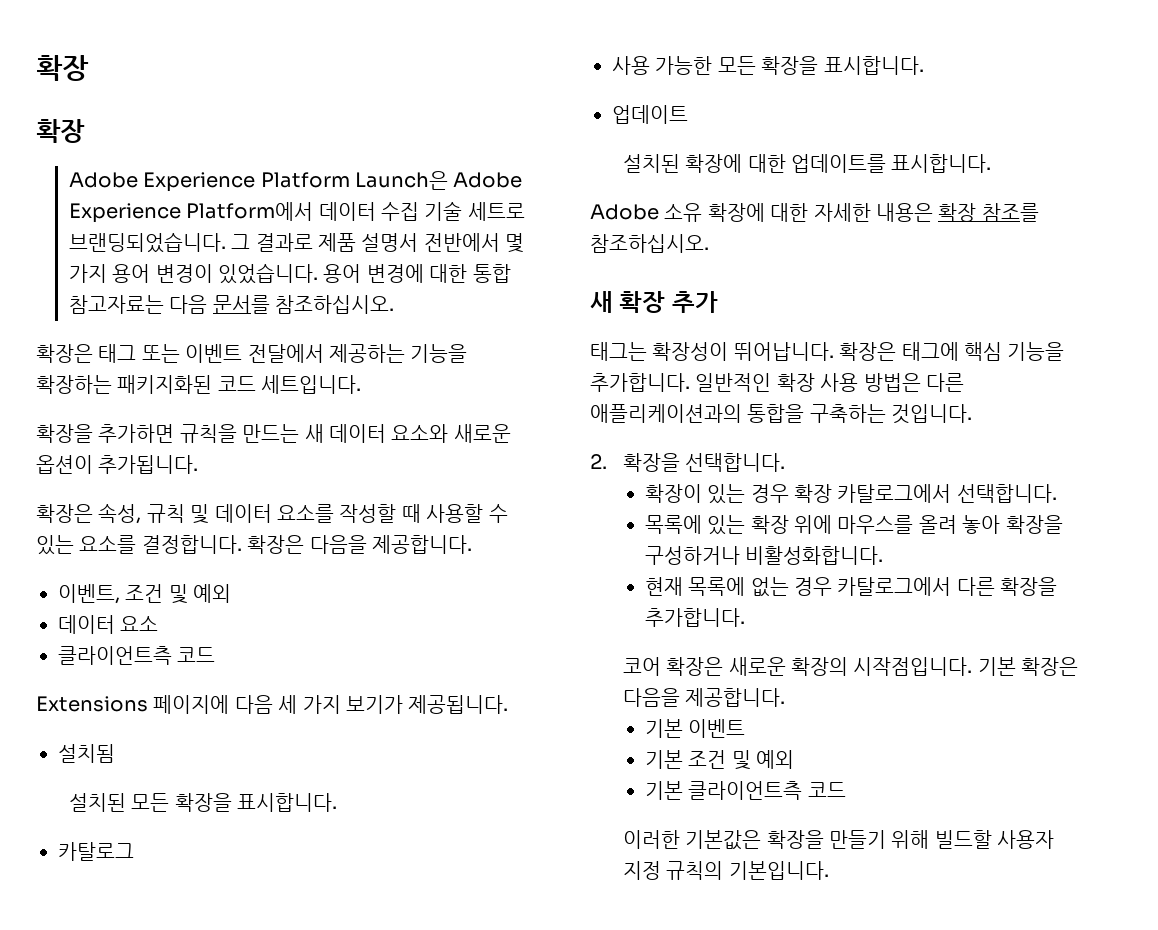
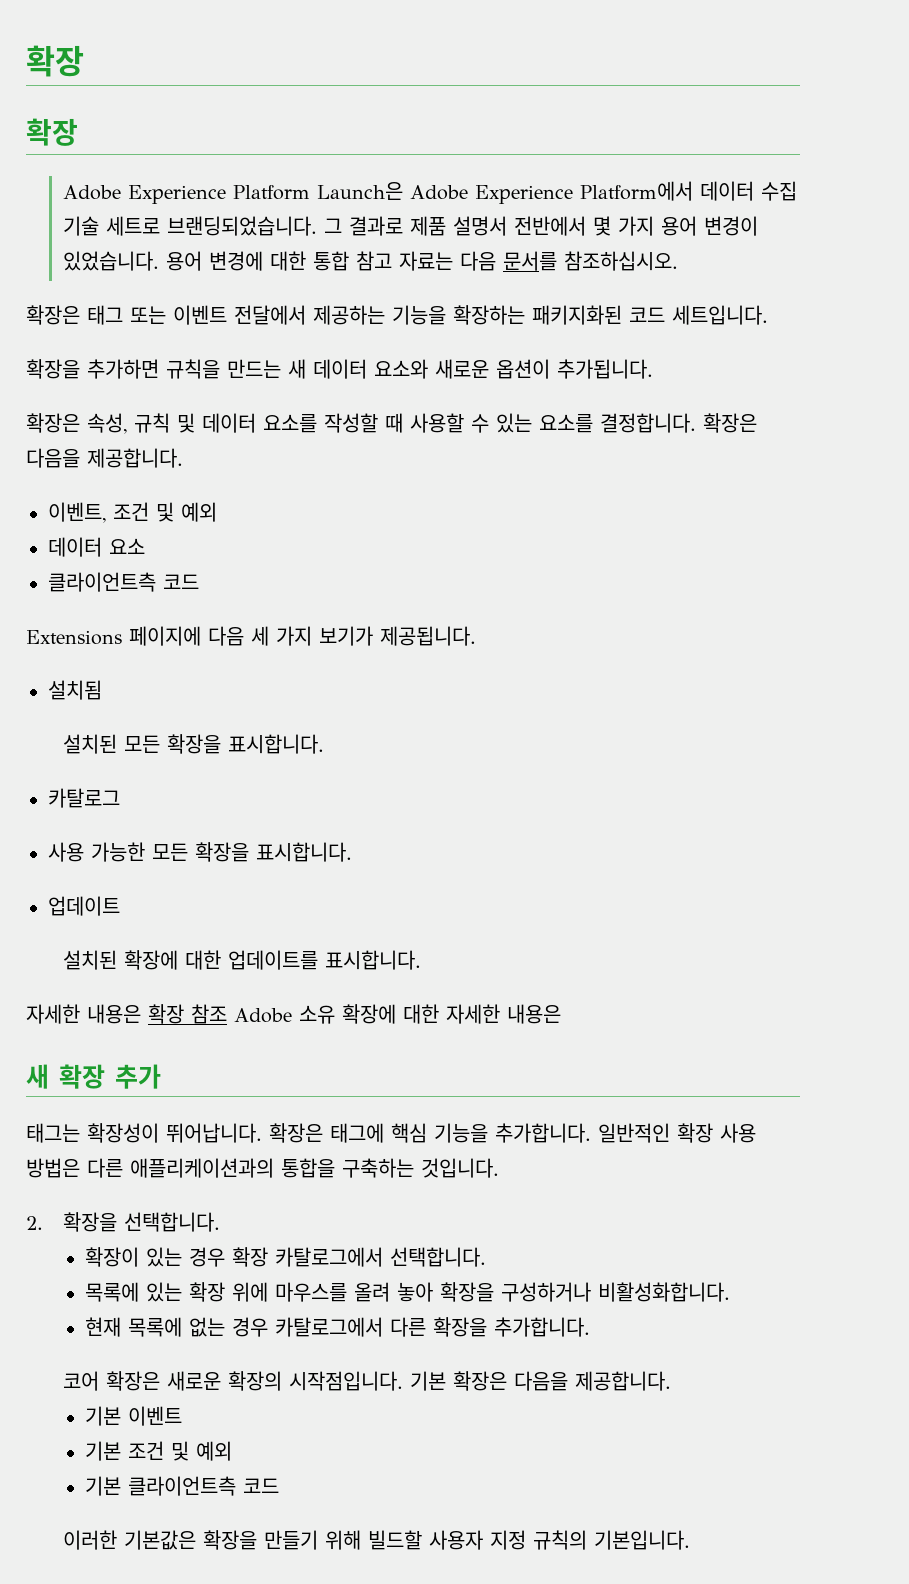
- 용어 변경에 대한 통합 참고자료는 다음 문서를 참조하십시오.
+ 용어 변경에 대한 통합 참고 자료는 다음 문서를 참조하십시오.
- Adobe 소유 확장에 대한 자세한 내용은 확장 참조를 참조하십시오.
+ 자세한 내용은 확장 참조 Adobe 소유 확장에 대한 자세한 내용은

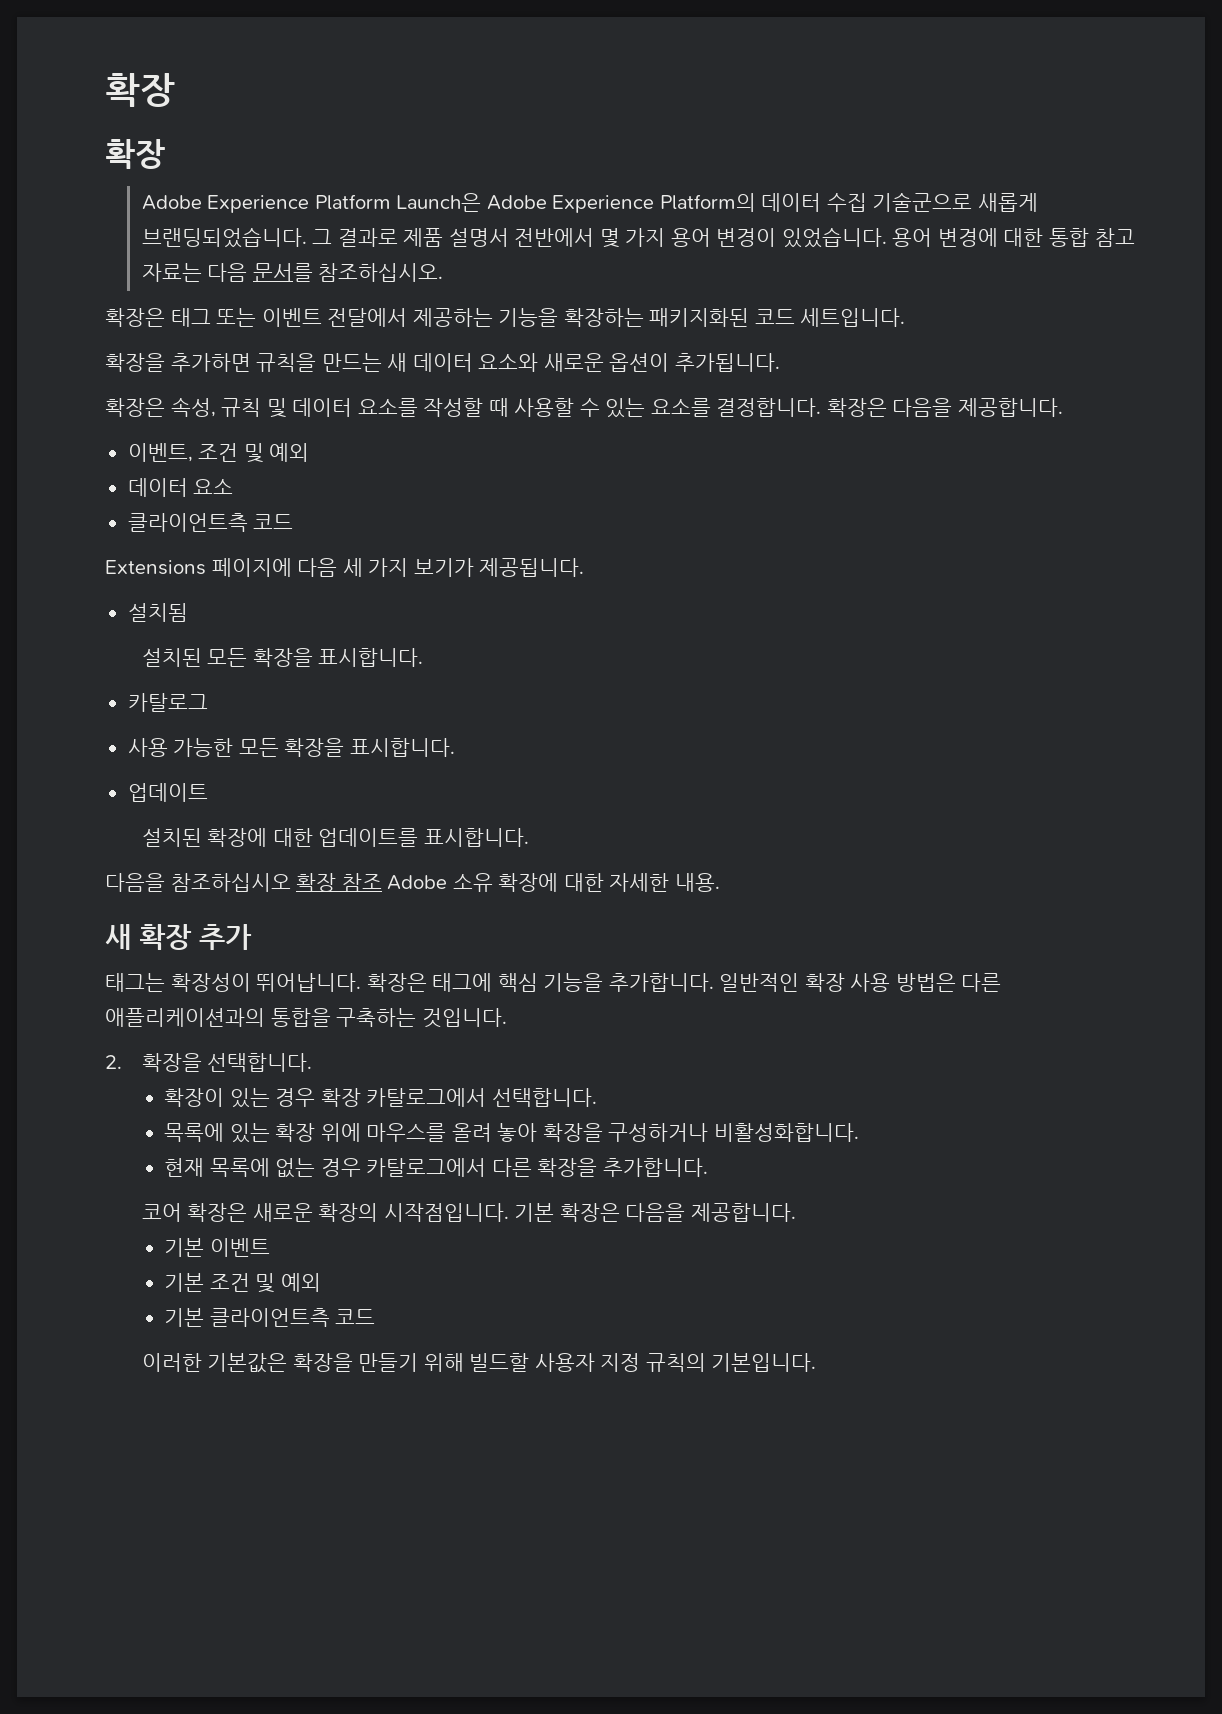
- Adobe Experience Platform Launch은 Adobe Experience Platform에서 데이터 수집 기술 세트로 브랜딩되었습니다.
+ Adobe Experience Platform Launch은 Adobe Experience Platform의 데이터 수집 기술군으로 새롭게 브랜딩되었습니다.
- 자세한 내용은 확장 참조 Adobe 소유 확장에 대한 자세한 내용은
+ 다음을 참조하십시오 확장 참조 Adobe 소유 확장에 대한 자세한 내용.

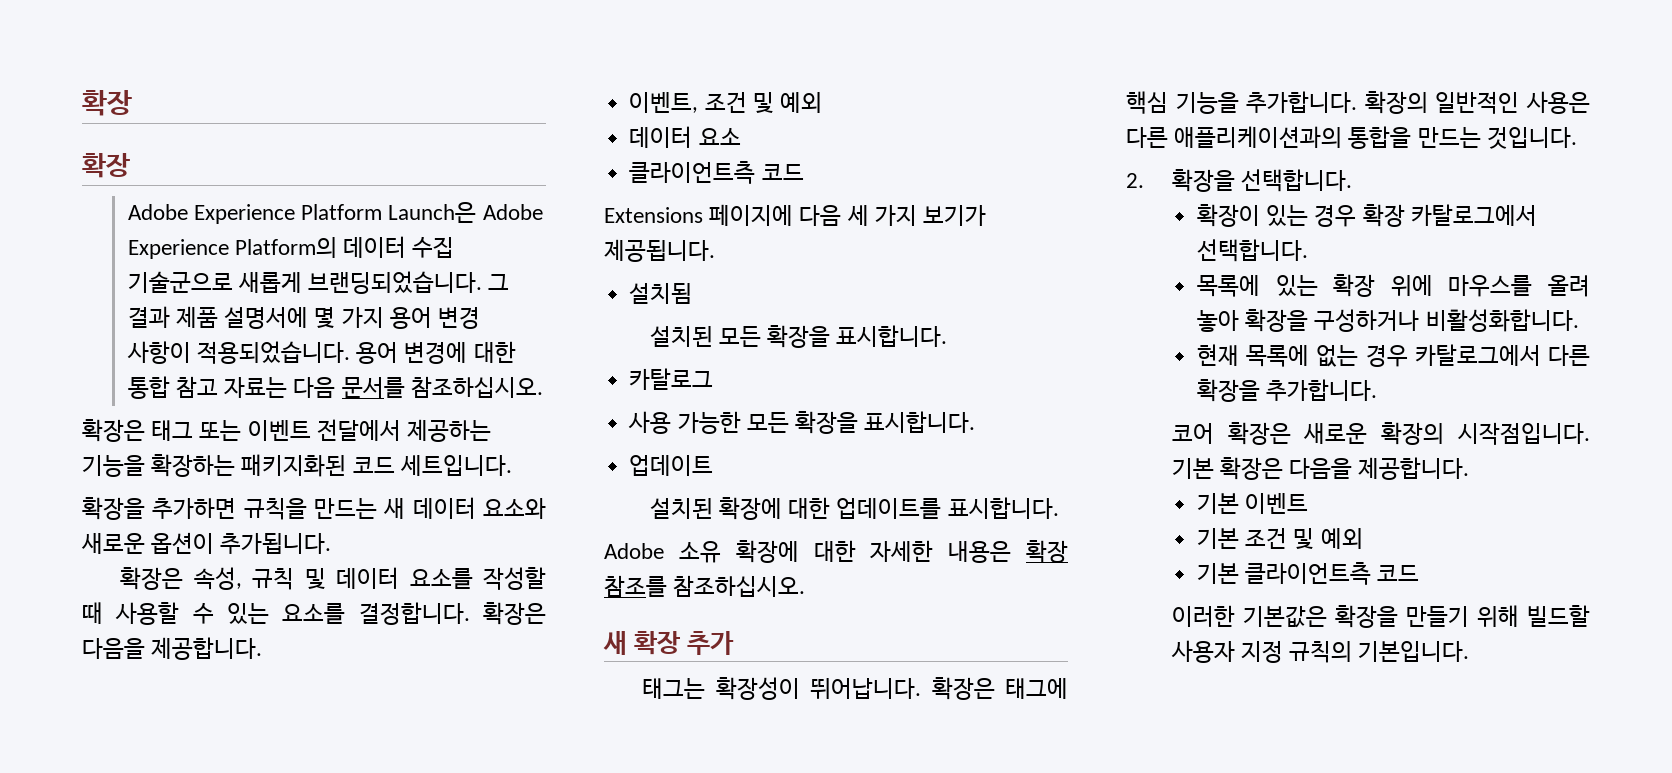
- 그 결과로 제품 설명서 전반에서 몇 가지 용어 변경이 있었습니다.
+ 그 결과 제품 설명서에 몇 가지 용어 변경 사항이 적용되었습니다.
- 다음을 참조하십시오 확장 참조 Adobe 소유 확장에 대한 자세한 내용.
+ Adobe 소유 확장에 대한 자세한 내용은 확장 참조를 참조하십시오.
- 일반적인 확장 사용 방법은 다른 애플리케이션과의 통합을 구축하는 것입니다.
+ 확장의 일반적인 사용은 다른 애플리케이션과의 통합을 만드는 것입니다.

